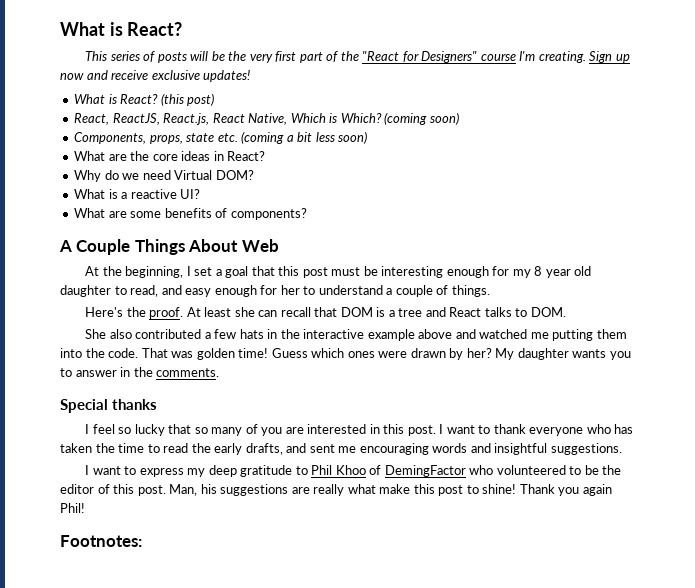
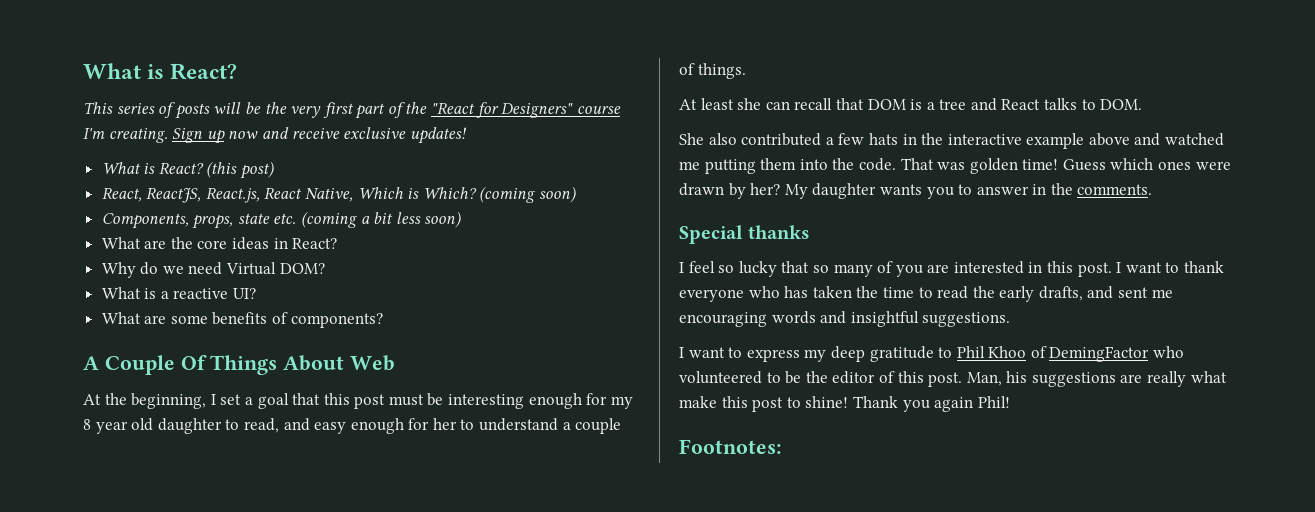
- A Couple Things About Web
+ A Couple Of Things About Web
- Here's the proof.

